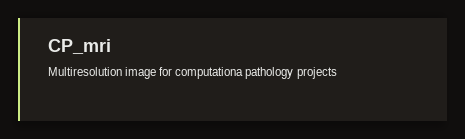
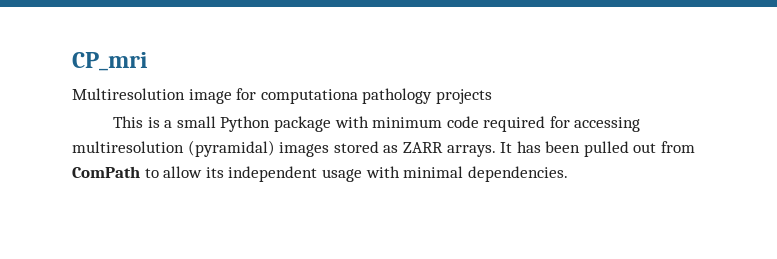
+ This is a small Python package with minimum code required for accessing multiresolution (pyramidal) images stored as ZARR arrays. It has been pulled out from ComPath to allow its independent usage with minimal dependencies.

